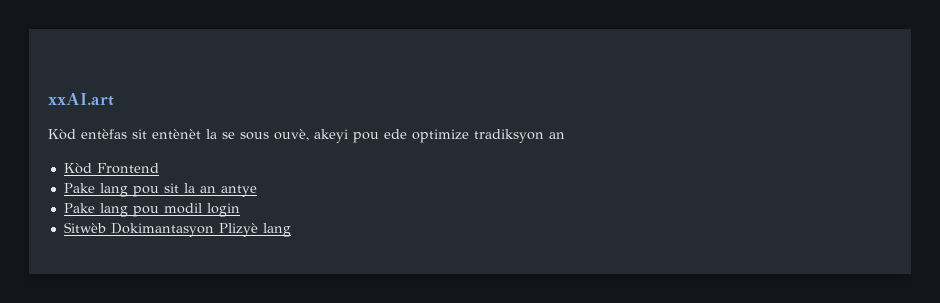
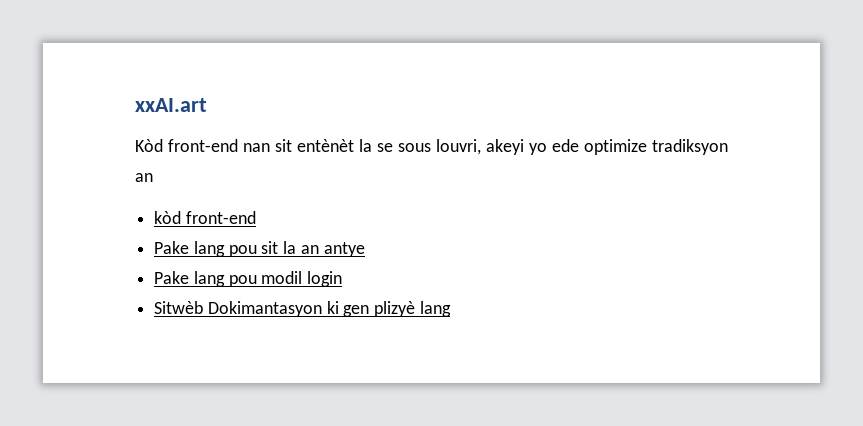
- Kòd entèfas sit entènèt la se sous ouvè, akeyi pou ede optimize tradiksyon an
+ Kòd front-end nan sit entènèt la se sous louvri, akeyi yo ede optimize tradiksyon an
- Kòd Frontend
+ kòd front-end
- Sitwèb Dokimantasyon Plizyè lang
+ Sitwèb Dokimantasyon ki gen plizyè lang

